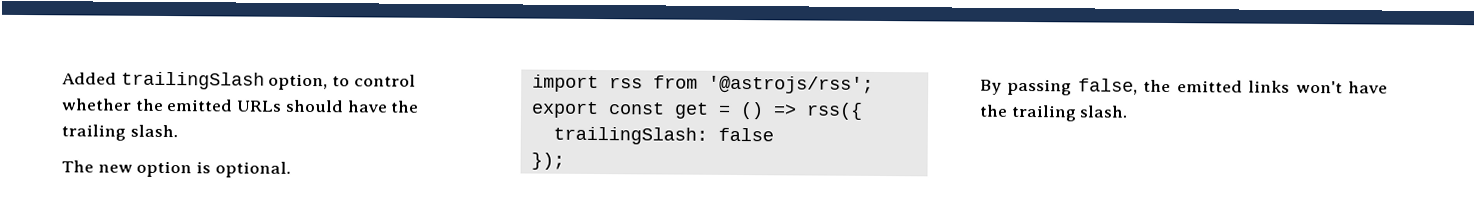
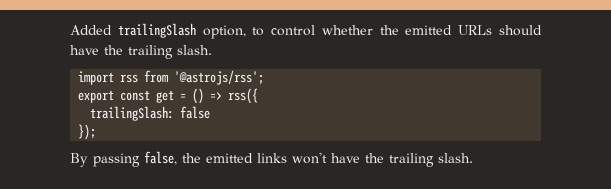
- The new option is optional.

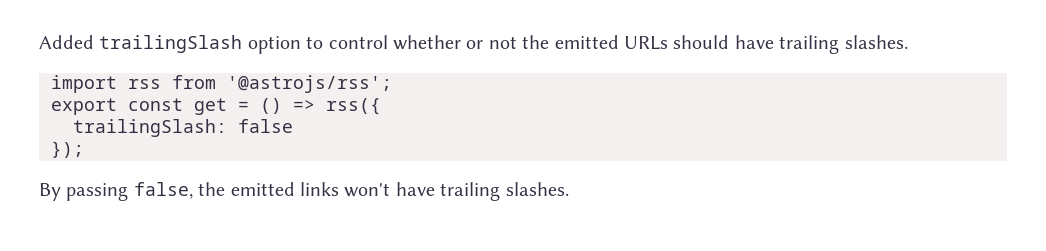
- Added trailingSlash option, to control whether the emitted URLs should have the trailing slash.
+ Added trailingSlash option to control whether or not the emitted URLs should have trailing slashes.
- By passing false, the emitted links won't have the trailing slash.
+ By passing false, the emitted links won't have trailing slashes.

